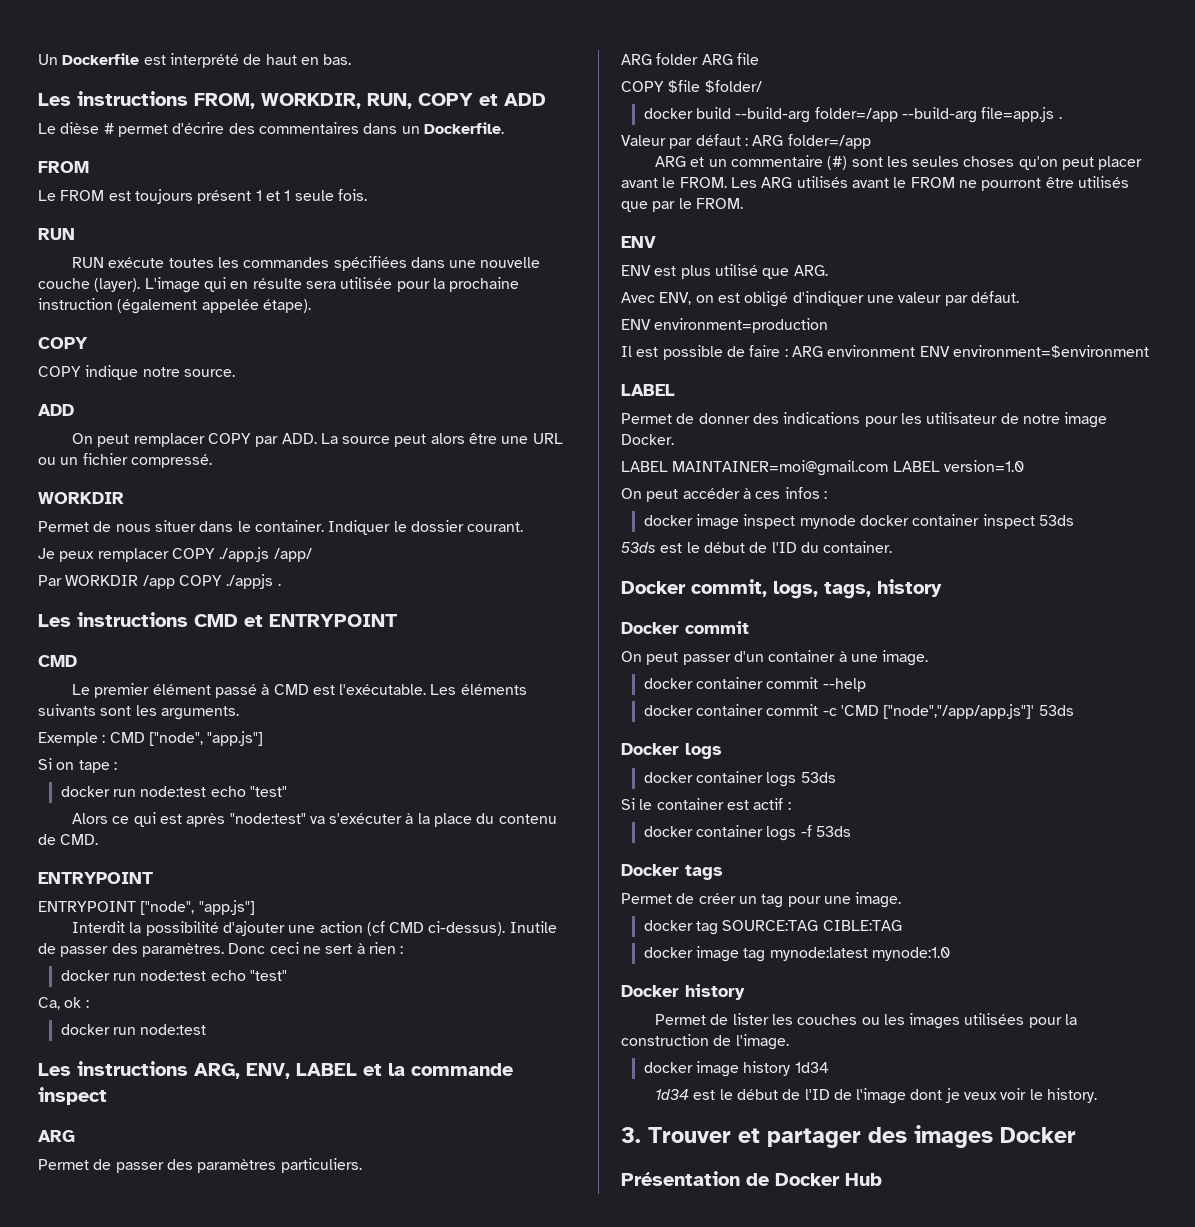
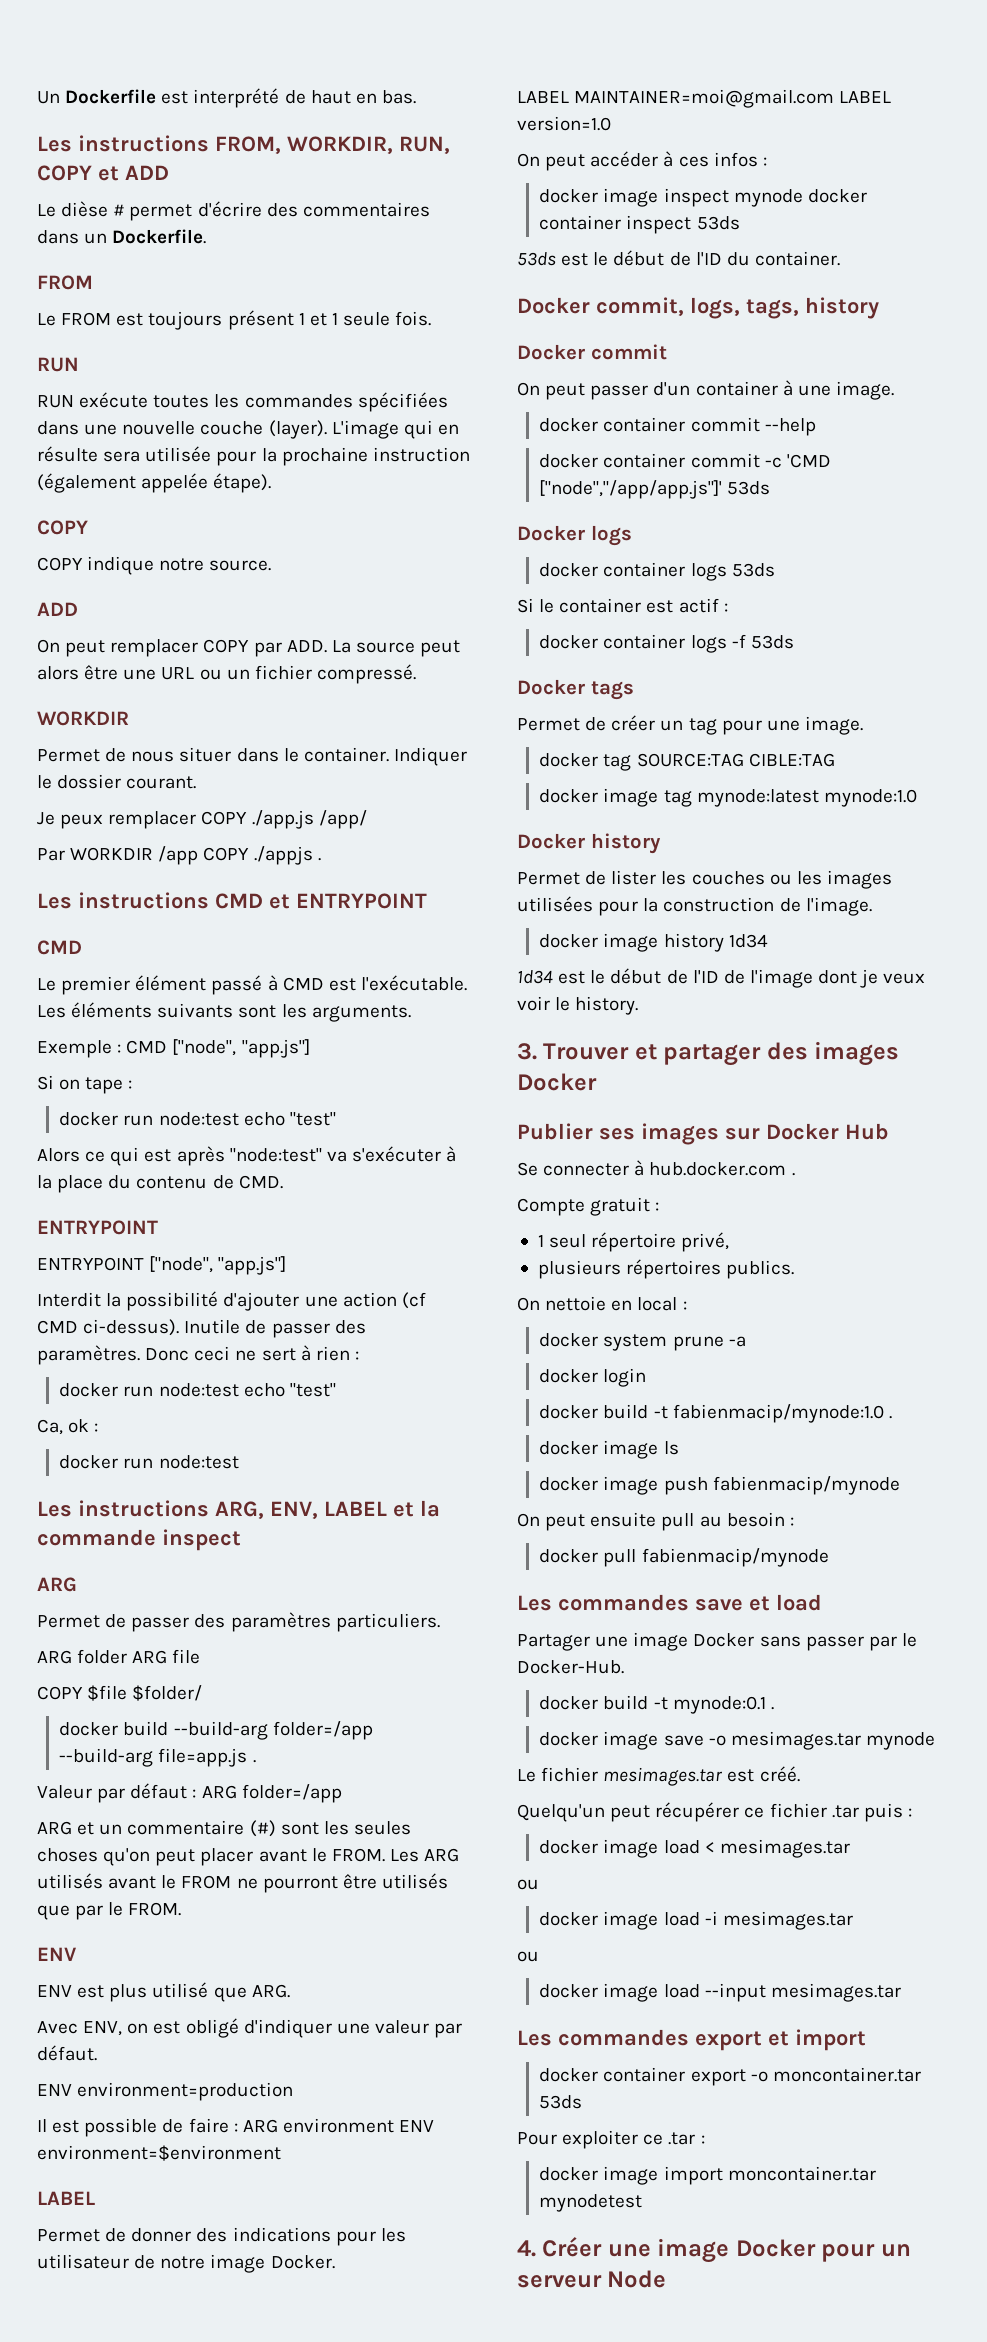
- Présentation de Docker Hub
+ Publier ses images sur Docker Hub
+ Se connecter à hub.docker.com .
+ Compte gratuit :
+ 1 seul répertoire privé,
+ plusieurs répertoires publics.
+ On nettoie en local :
+ docker system prune -a
+ docker login
+ docker build -t fabienmacip/mynode:1.0 .
+ docker image ls
+ docker image push fabienmacip/mynode
+ On peut ensuite pull au besoin :
+ docker pull fabienmacip/mynode
+ Les commandes save et load
+ Partager une image Docker sans passer par le Docker-Hub.
+ docker build -t mynode:0.1 .
+ docker image save -o mesimages.tar mynode
+ Le fichier mesimages.tar est créé.
+ Quelqu'un peut récupérer ce fichier .tar puis :
+ docker image load < mesimages.tar
+ ou
+ docker image load -i mesimages.tar
+ ou
+ docker image load --input mesimages.tar
+ Les commandes export et import
+ docker container export -o moncontainer.tar 53ds
+ Pour exploiter ce .tar :
+ docker image import moncontainer.tar mynodetest
+ 4. Créer une image Docker pour un serveur Node

